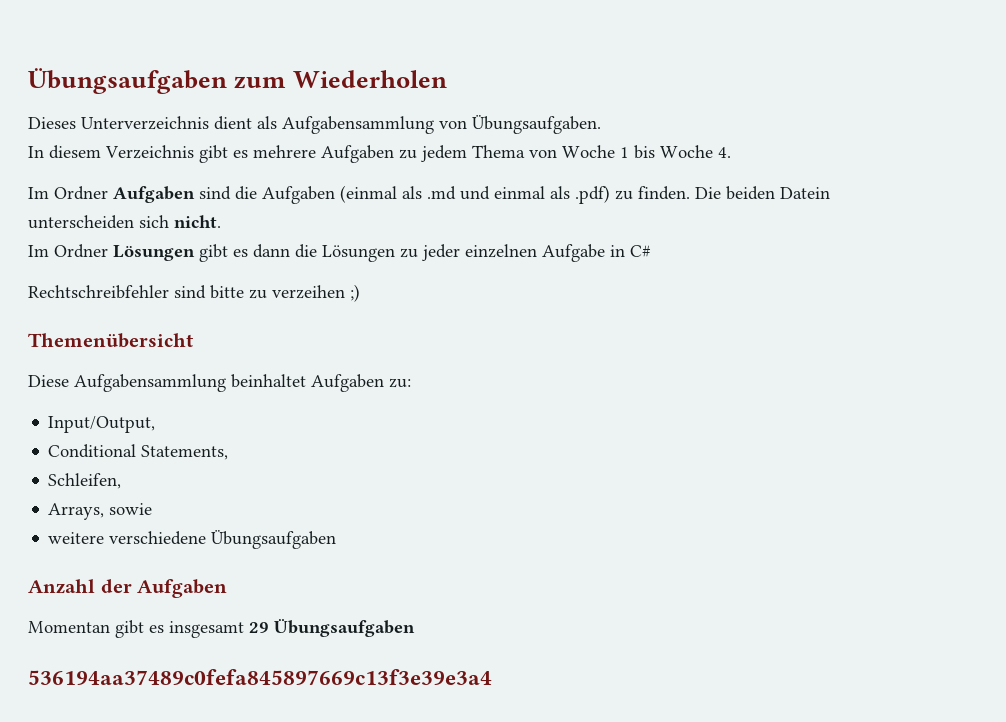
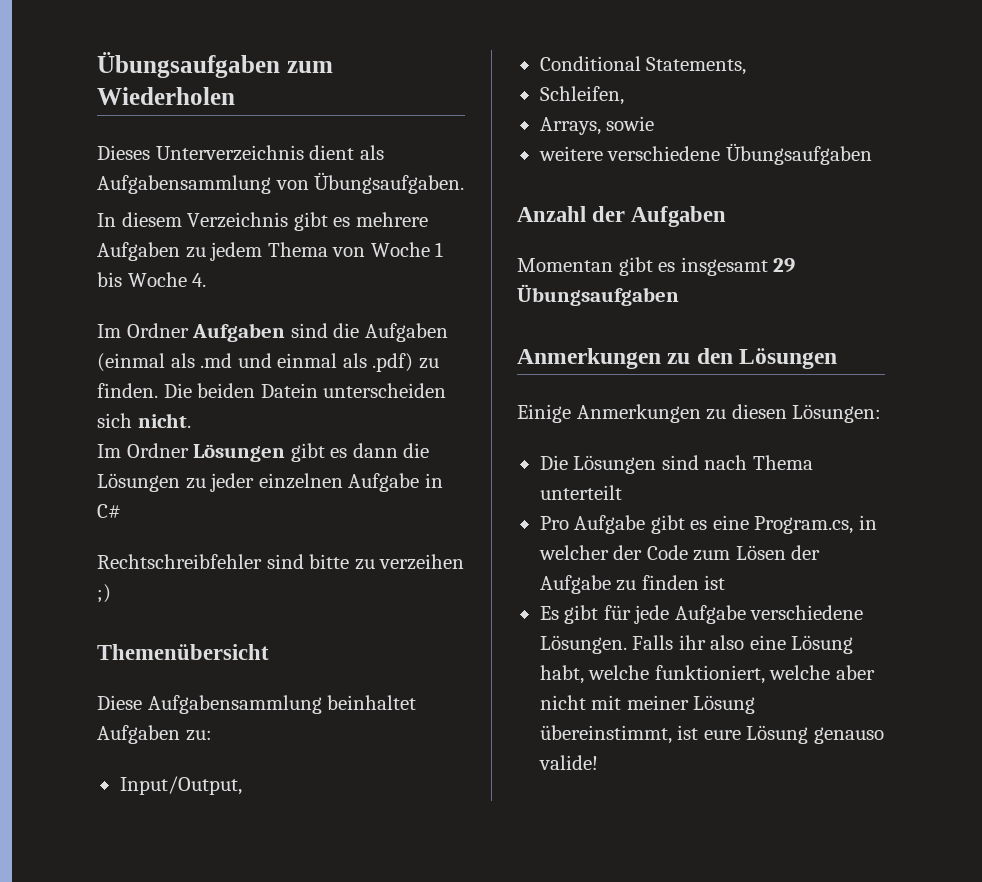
- 536194aa37489c0fefa845897669c13f3e39e3a4
+ Anmerkungen zu den Lösungen
+ Einige Anmerkungen zu diesen Lösungen:
+ Die Lösungen sind nach Thema unterteilt
+ Pro Aufgabe gibt es eine Program.cs, in welcher der Code zum Lösen der Aufgabe zu finden ist
+ Es gibt für jede Aufgabe verschiedene Lösungen. Falls ihr also eine Lösung habt, welche funktioniert, welche aber nicht mit meiner Lösung übereinstimmt, ist eure Lösung genauso valide!

